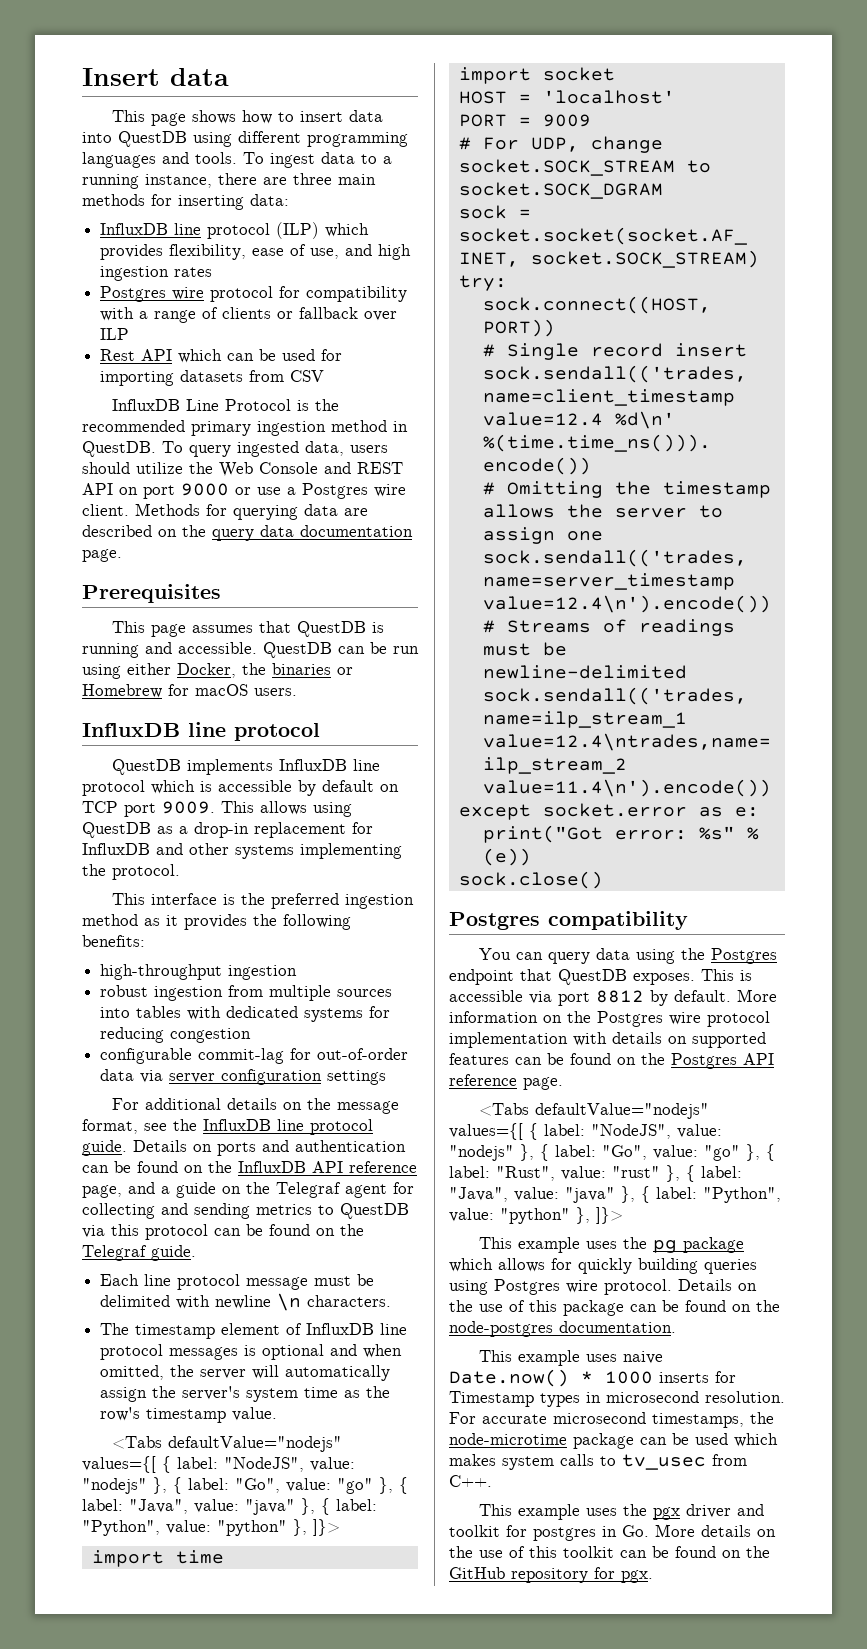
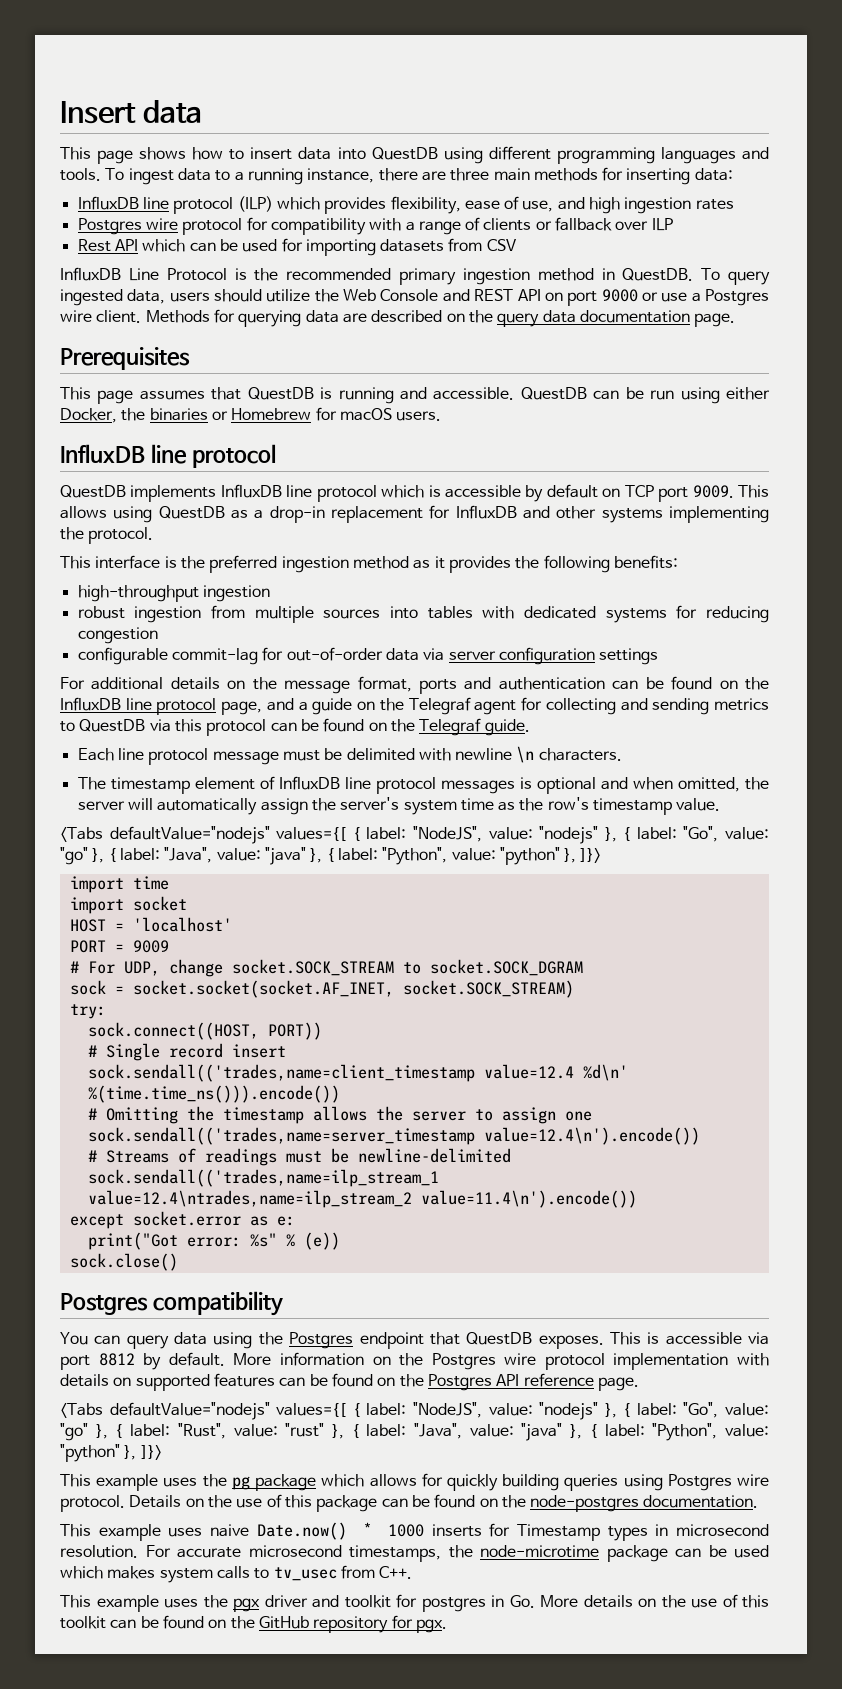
- For additional details on the message format, see the InfluxDB line protocol guide. Details on ports and authentication can be found on the InfluxDB API reference page, and a guide on the Telegraf agent for collecting and sending metrics to QuestDB via this protocol can be found on the Telegraf guide.
+ For additional details on the message format, ports and authentication can be found on the InfluxDB line protocol page, and a guide on the Telegraf agent for collecting and sending metrics to QuestDB via this protocol can be found on the Telegraf guide.

